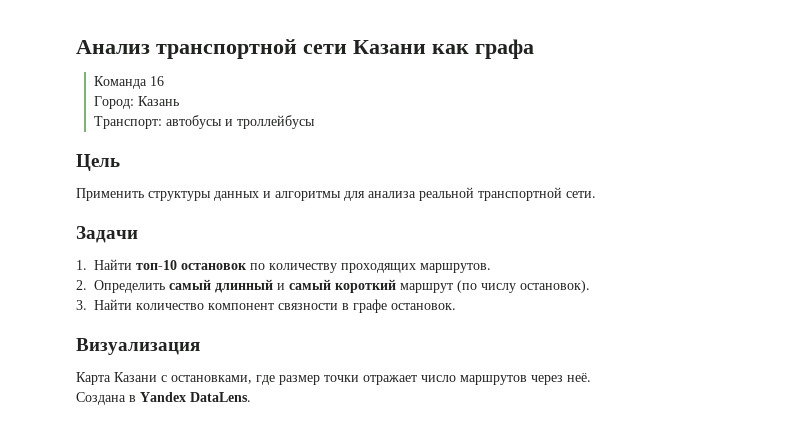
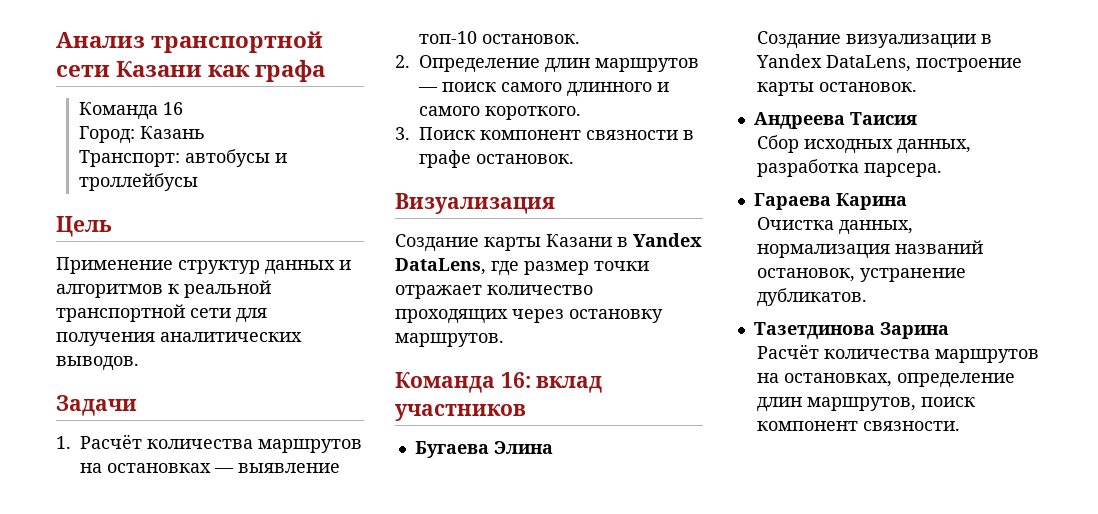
- Применить структуры данных и алгоритмы для анализа реальной транспортной сети.
+ Применение структур данных и алгоритмов к реальной транспортной сети для получения аналитических выводов.
  Задачи
- 1. Найти топ-10 остановок по количеству проходящих маршрутов.
- 2. Определить самый длинный и самый короткий маршрут (по числу остановок).
+ 1. Расчёт количества маршрутов на остановках — выявление топ-10 остановок.
+ 2. Определение длин маршрутов — поиск самого длинного и самого короткого.
- 3. Найти количество компонент связности в графе остановок.
+ 3. Поиск компонент связности в графе остановок.
- Карта Казани с остановками, где размер точки отражает число маршрутов через неё.
- Создана в Yandex DataLens.
+ Создание карты Казани в Yandex DataLens, где размер точки отражает количество проходящих через остановку маршрутов.
+ Команда 16: вклад участников
+ Бугаева Элина
+ Создание визуализации в Yandex DataLens, построение карты остановок.
+ Андреева Таисия
+ Сбор исходных данных, разработка парсера.
+ Гараева Карина
+ Очистка данных, нормализация названий остановок, устранение дубликатов.
+ Тазетдинова Зарина
+ Расчёт количества маршрутов на остановках, определение длин маршрутов, поиск компонент связности.

